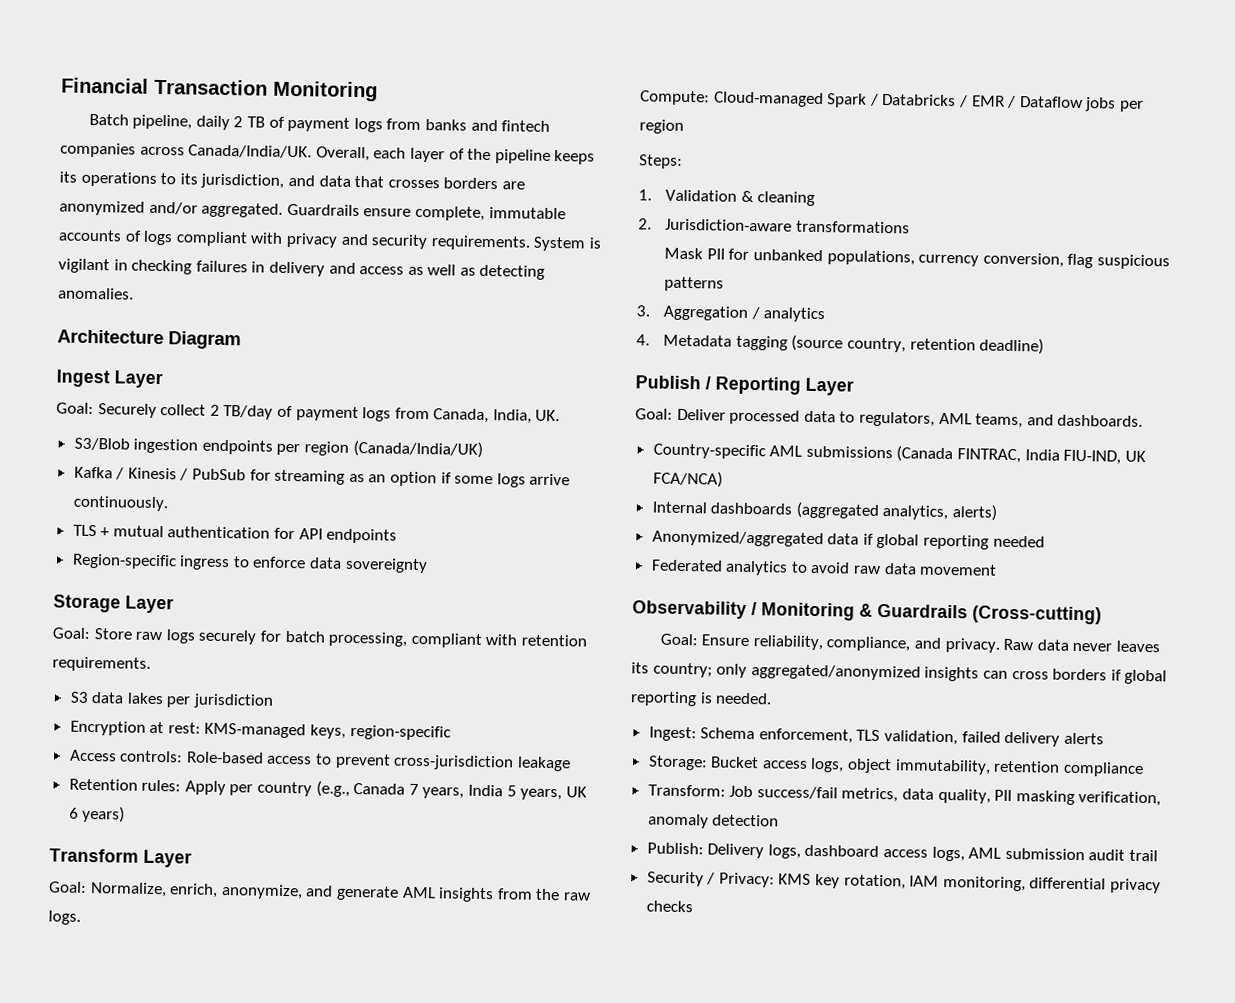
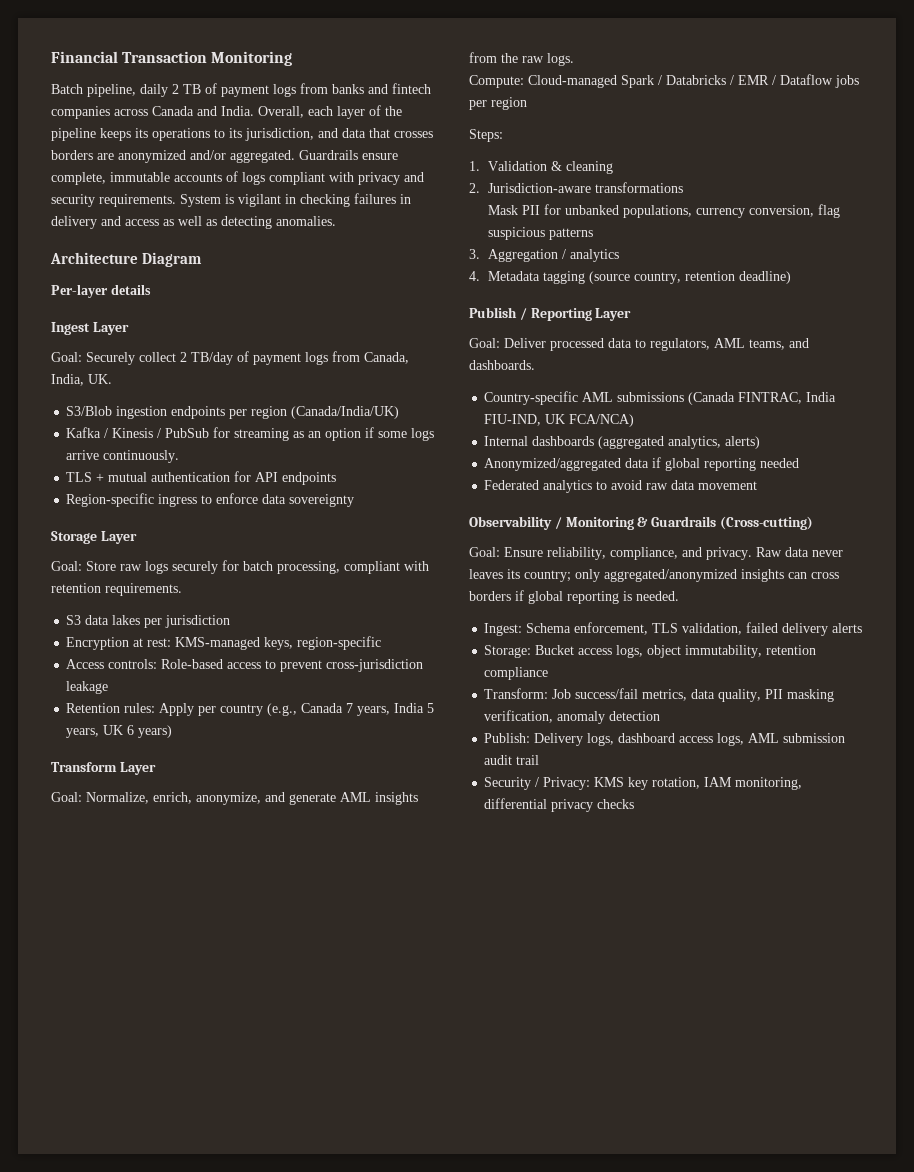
- Batch pipeline, daily 2 TB of payment logs from banks and fintech companies across Canada/India/UK.
+ Batch pipeline, daily 2 TB of payment logs from banks and fintech companies across Canada and India.
+ Per-layer details

